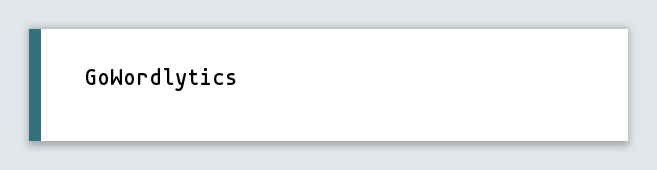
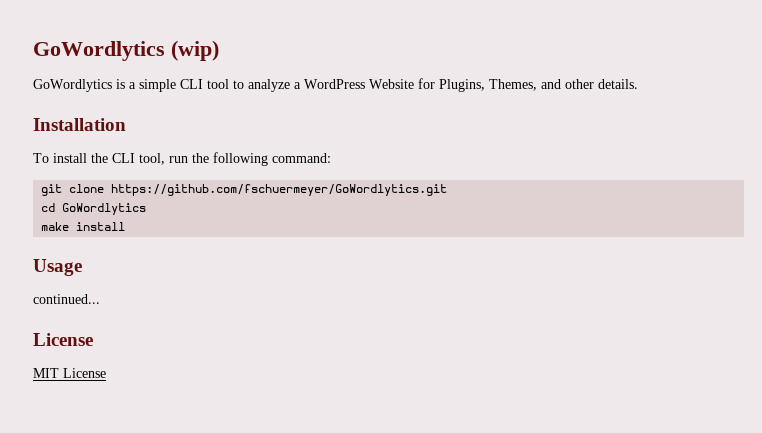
- GoWordlytics
+ GoWordlytics (wip)
+ GoWordlytics is a simple CLI tool to analyze a WordPress Website for Plugins, Themes, and other details.
+ Installation
+ To install the CLI tool, run the following command:
+ git clone https://github.com/fschuermeyer/GoWordlytics.git
+ cd GoWordlytics
+ make install
+ Usage
+ continued...
+ License
+ MIT License

